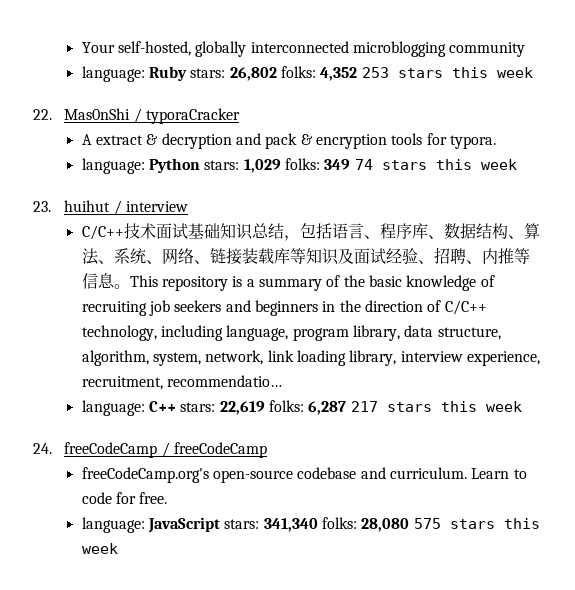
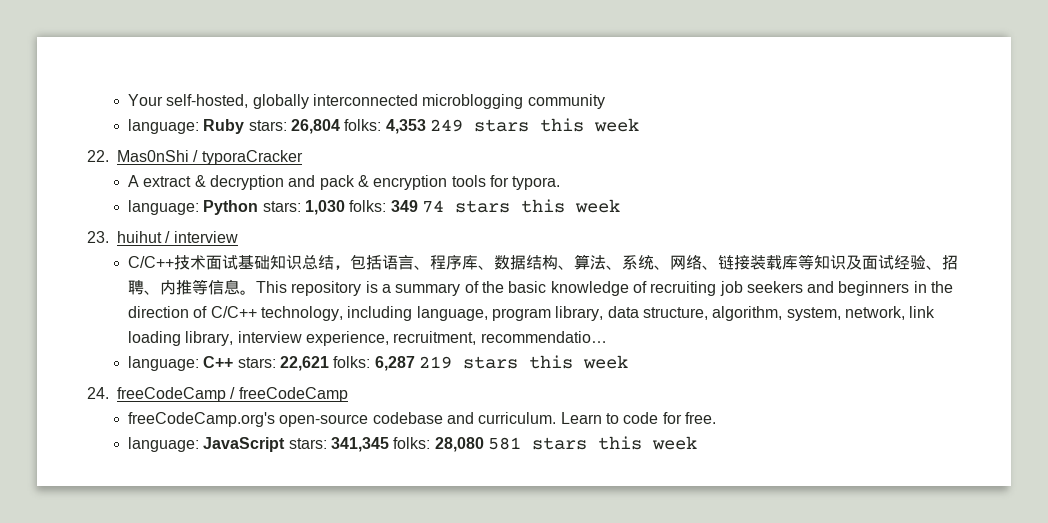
- language: Ruby stars: 26,802 folks: 4,352 253 stars this week
+ language: Ruby stars: 26,804 folks: 4,353 249 stars this week
- language: Python stars: 1,029 folks: 349 74 stars this week
+ language: Python stars: 1,030 folks: 349 74 stars this week
- language: C++ stars: 22,619 folks: 6,287 217 stars this week
+ language: C++ stars: 22,621 folks: 6,287 219 stars this week
- language: JavaScript stars: 341,340 folks: 28,080 575 stars this week
+ language: JavaScript stars: 341,345 folks: 28,080 581 stars this week

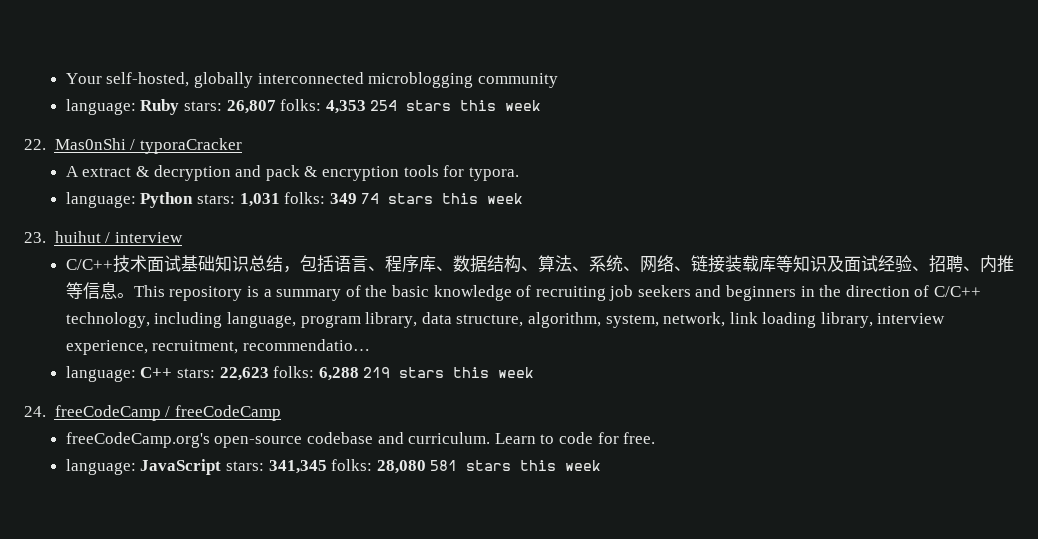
- language: Ruby stars: 26,804 folks: 4,353 249 stars this week
+ language: Ruby stars: 26,807 folks: 4,353 254 stars this week
- language: Python stars: 1,030 folks: 349 74 stars this week
+ language: Python stars: 1,031 folks: 349 74 stars this week
- language: C++ stars: 22,621 folks: 6,287 219 stars this week
+ language: C++ stars: 22,623 folks: 6,288 219 stars this week

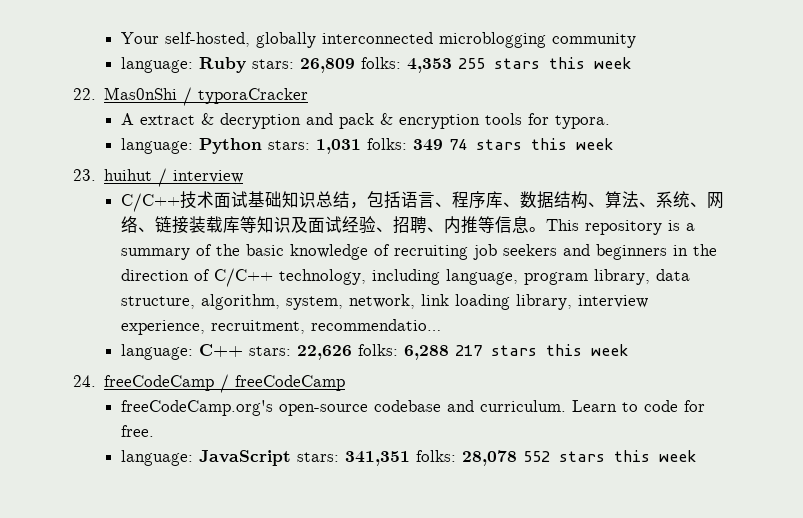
- language: Ruby stars: 26,807 folks: 4,353 254 stars this week
+ language: Ruby stars: 26,809 folks: 4,353 255 stars this week
- language: C++ stars: 22,623 folks: 6,288 219 stars this week
+ language: C++ stars: 22,626 folks: 6,288 217 stars this week
- language: JavaScript stars: 341,345 folks: 28,080 581 stars this week
+ language: JavaScript stars: 341,351 folks: 28,078 552 stars this week

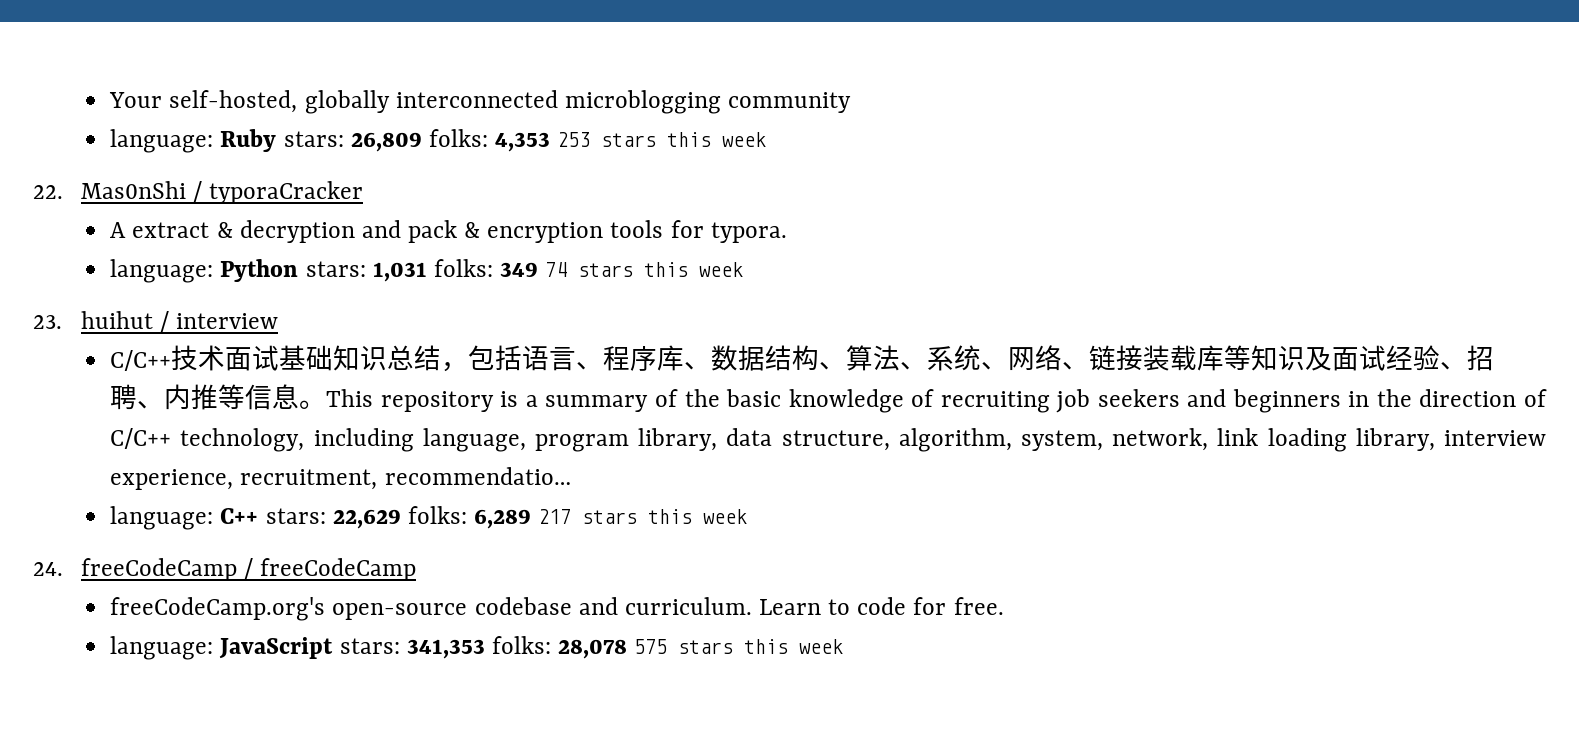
- language: Ruby stars: 26,809 folks: 4,353 255 stars this week
+ language: Ruby stars: 26,809 folks: 4,353 253 stars this week
- language: C++ stars: 22,626 folks: 6,288 217 stars this week
+ language: C++ stars: 22,629 folks: 6,289 217 stars this week
- language: JavaScript stars: 341,351 folks: 28,078 552 stars this week
+ language: JavaScript stars: 341,353 folks: 28,078 575 stars this week

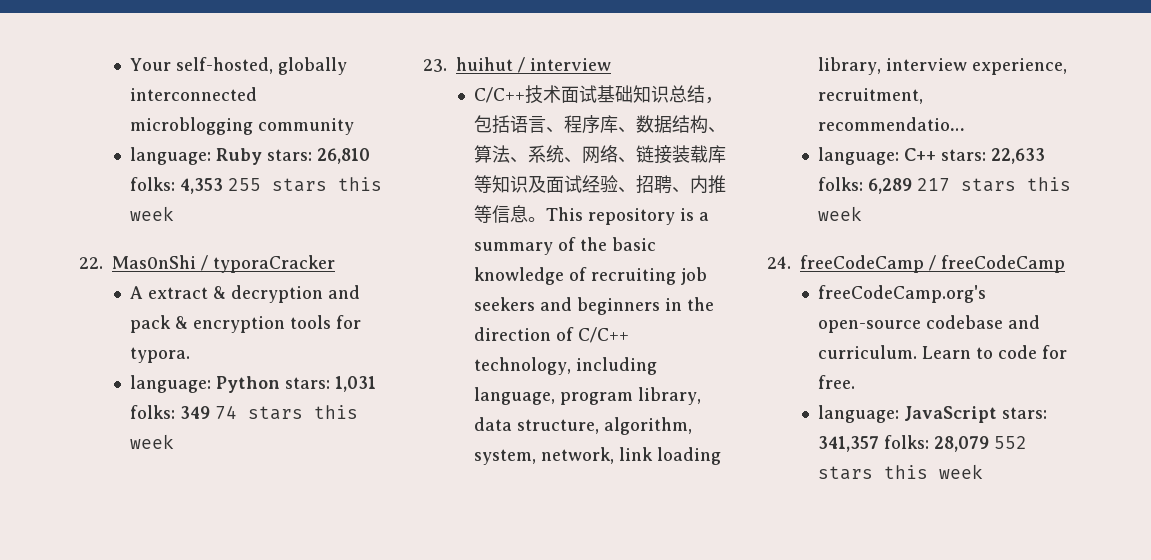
- language: Ruby stars: 26,809 folks: 4,353 253 stars this week
+ language: Ruby stars: 26,810 folks: 4,353 255 stars this week
- language: C++ stars: 22,629 folks: 6,289 217 stars this week
+ language: C++ stars: 22,633 folks: 6,289 217 stars this week
- language: JavaScript stars: 341,353 folks: 28,078 575 stars this week
+ language: JavaScript stars: 341,357 folks: 28,079 552 stars this week

